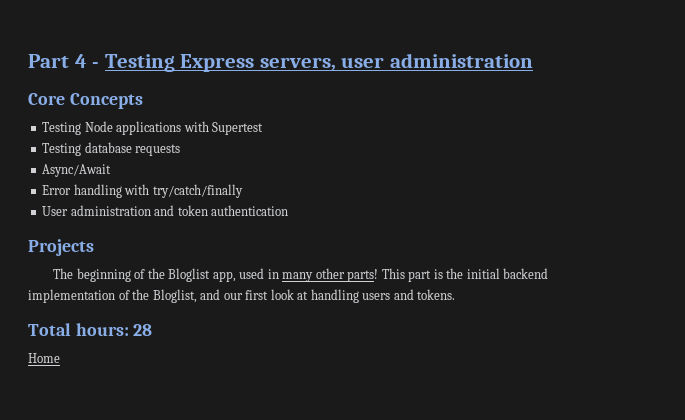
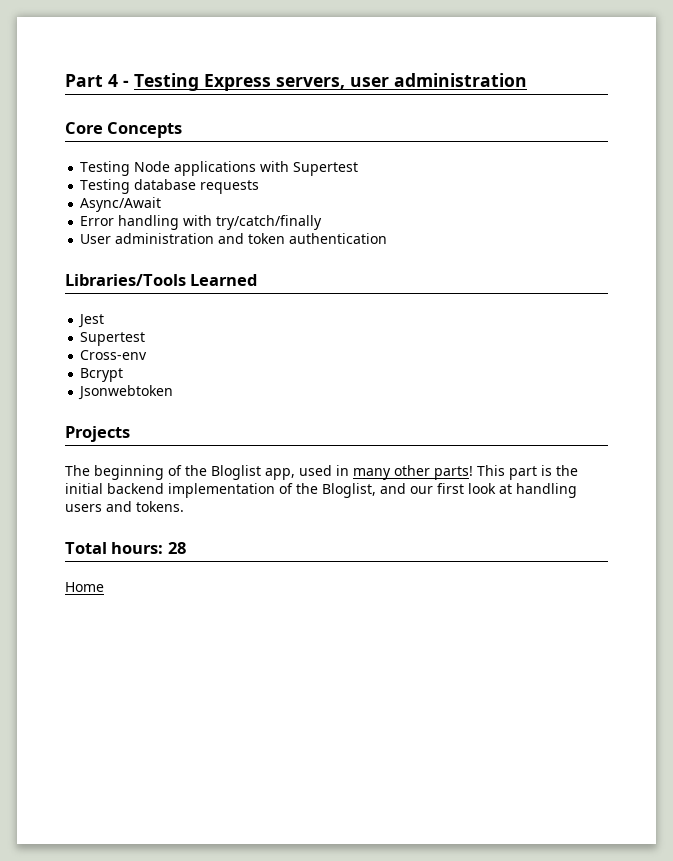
+ Libraries/Tools Learned
+ Jest
+ Supertest
+ Cross-env
+ Bcrypt
+ Jsonwebtoken

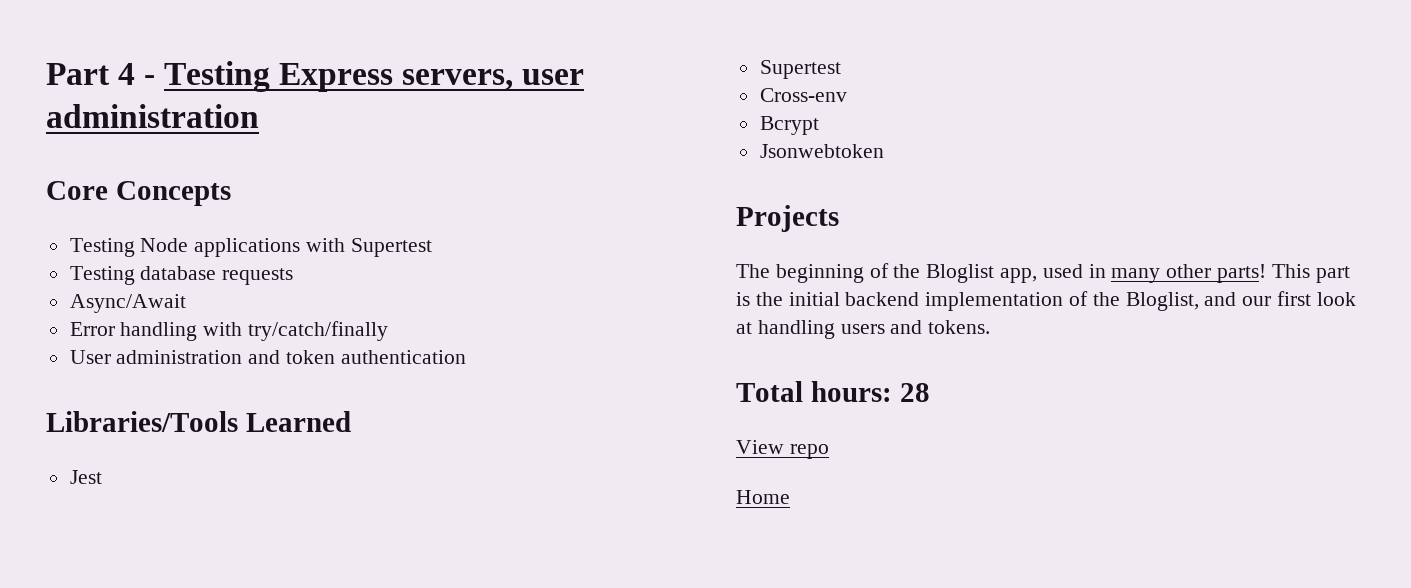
+ View repo

